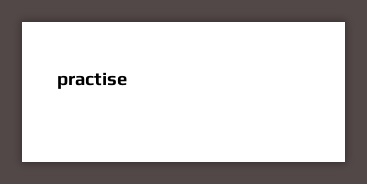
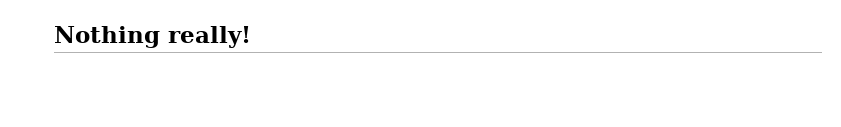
- practise
+ Nothing really!

